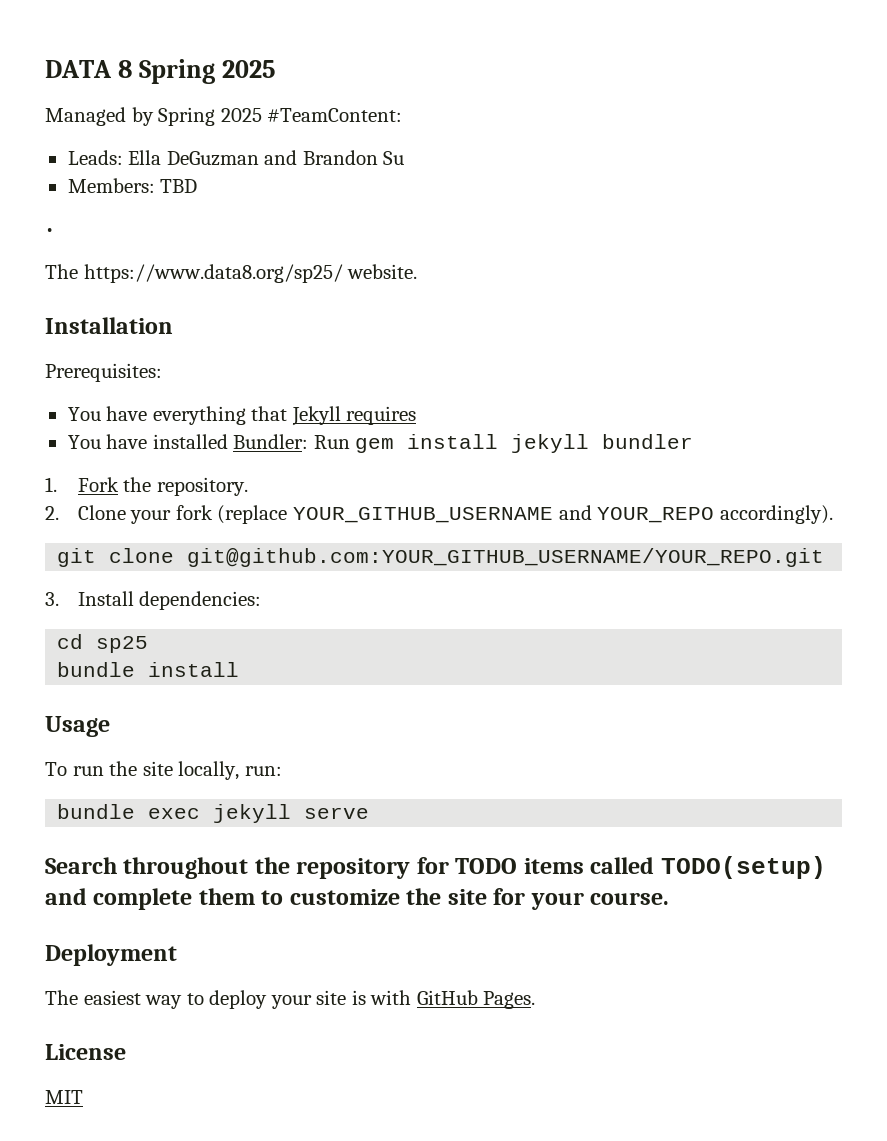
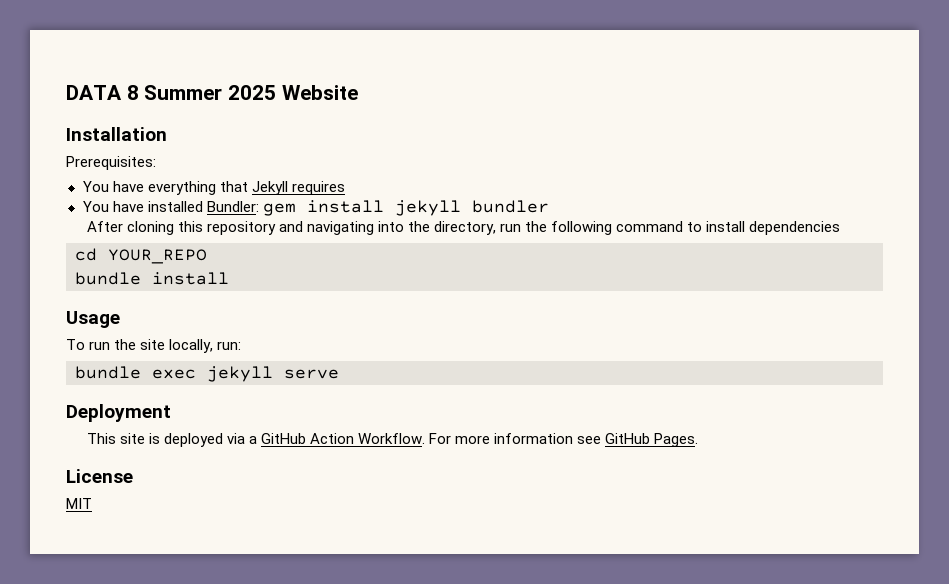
- DATA 8 Spring 2025
- Managed by Spring 2025 #TeamContent:
- Leads: Ella DeGuzman and Brandon Su
- Members: TBD
- •
- The https://www.data8.org/sp25/ website.
+ DATA 8 Summer 2025 Website
- You have installed Bundler: Run gem install jekyll bundler
+ You have installed Bundler: gem install jekyll bundler
- 1. Fork the repository.
- 2. Clone your fork (replace YOUR_GITHUB_USERNAME and YOUR_REPO accordingly).
- git clone git@github.com:YOUR_GITHUB_USERNAME/YOUR_REPO.git
- 3. Install dependencies:
+ After cloning this repository and navigating into the directory, run the following command to install dependencies
- cd sp25
+ cd YOUR_REPO
- Search throughout the repository for TODO items called TODO(setup) and complete them to customize the site for your course.
  Deployment
- The easiest way to deploy your site is with GitHub Pages.
+ This site is deployed via a GitHub Action Workflow. For more information see GitHub Pages.

